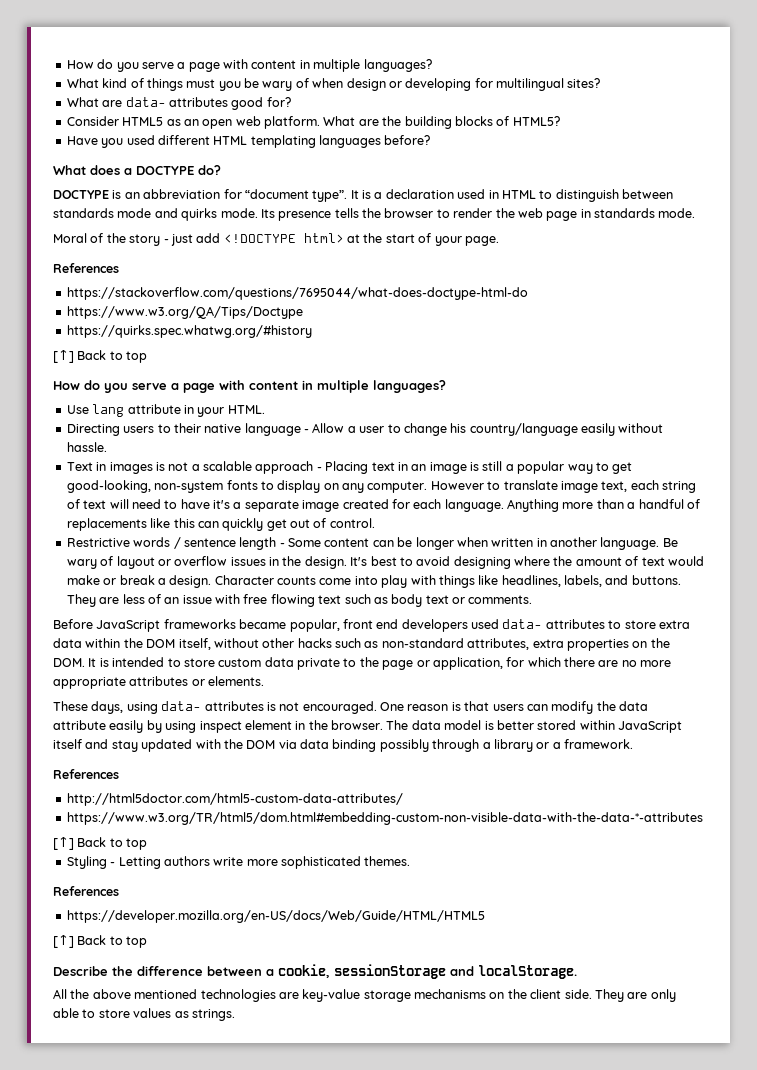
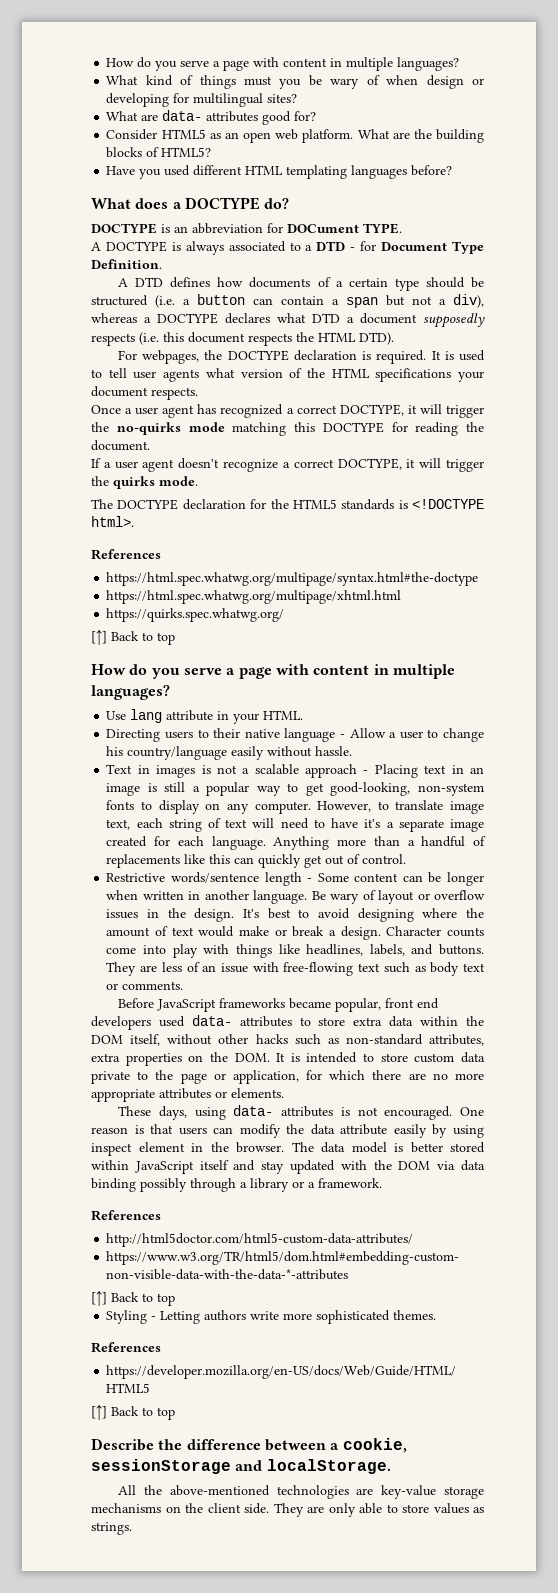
- DOCTYPE is an abbreviation for “document type”. It is a declaration used in HTML to distinguish between standards mode and quirks mode. Its presence tells the browser to render the web page in standards mode.
- Moral of the story - just add <!DOCTYPE html> at the start of your page.
+ DOCTYPE is an abbreviation for DOCument TYPE.
+ A DOCTYPE is always associated to a DTD - for Document Type Definition.
+ A DTD defines how documents of a certain type should be structured (i.e. a button can contain a span but not a div), whereas a DOCTYPE declares what DTD a document supposedly respects (i.e. this document respects the HTML DTD).
+ For webpages, the DOCTYPE declaration is required. It is used to tell user agents what version of the HTML specifications your document respects.
+ Once a user agent has recognized a correct DOCTYPE, it will trigger the no-quirks mode matching this DOCTYPE for reading the document.
+ If a user agent doesn't recognize a correct DOCTYPE, it will trigger the quirks mode.
+ The DOCTYPE declaration for the HTML5 standards is <!DOCTYPE html>.
  References
- https://stackoverflow.com/questions/7695044/what-does-doctype-html-do
- https://www.w3.org/QA/Tips/Doctype
- https://quirks.spec.whatwg.org/#history
+ https://html.spec.whatwg.org/multipage/syntax.html#the-doctype
+ https://html.spec.whatwg.org/multipage/xhtml.html
+ https://quirks.spec.whatwg.org/
- However to translate image text, each string of text will need to have it's a separate image created for each language.
+ However, to translate image text, each string of text will need to have it's a separate image created for each language.
- Restrictive words / sentence length - Some content can be longer when written in another language.
+ Restrictive words/sentence length - Some content can be longer when written in another language.
- They are less of an issue with free flowing text such as body text or comments.
+ They are less of an issue with free-flowing text such as body text or comments.
- All the above mentioned technologies are key-value storage mechanisms on the client side.
+ All the above-mentioned technologies are key-value storage mechanisms on the client side.

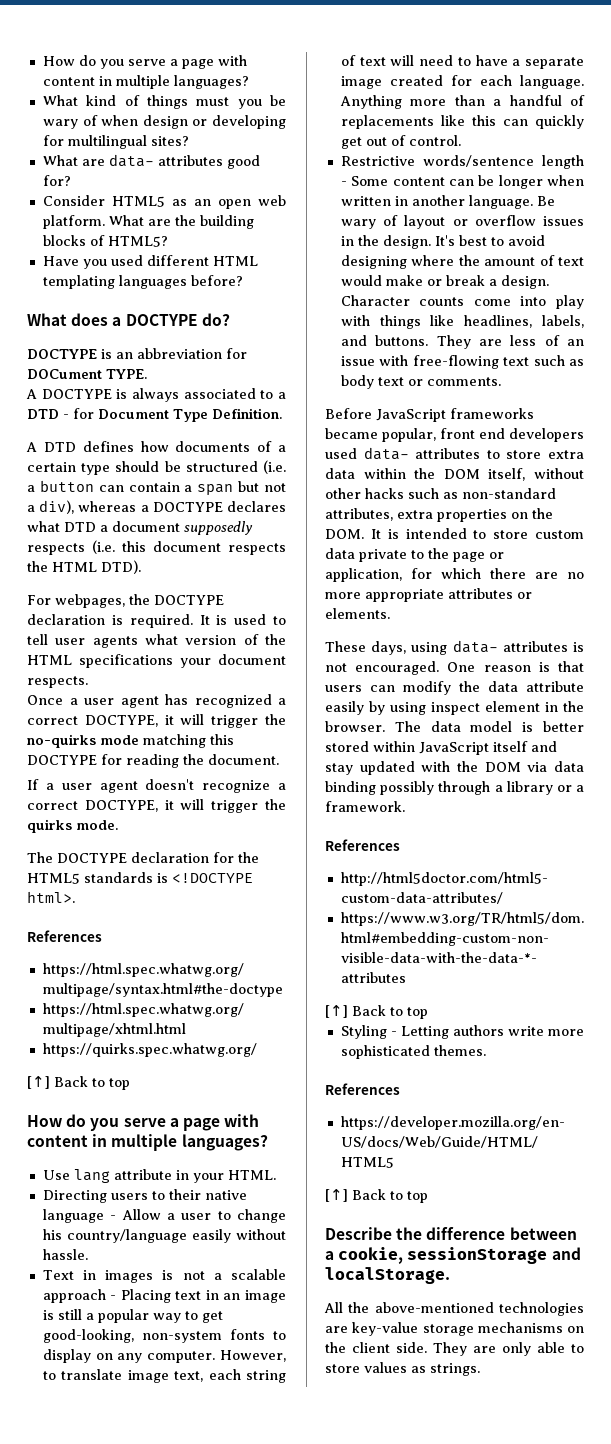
- However, to translate image text, each string of text will need to have it's a separate image created for each language.
+ However, to translate image text, each string of text will need to have a separate image created for each language.

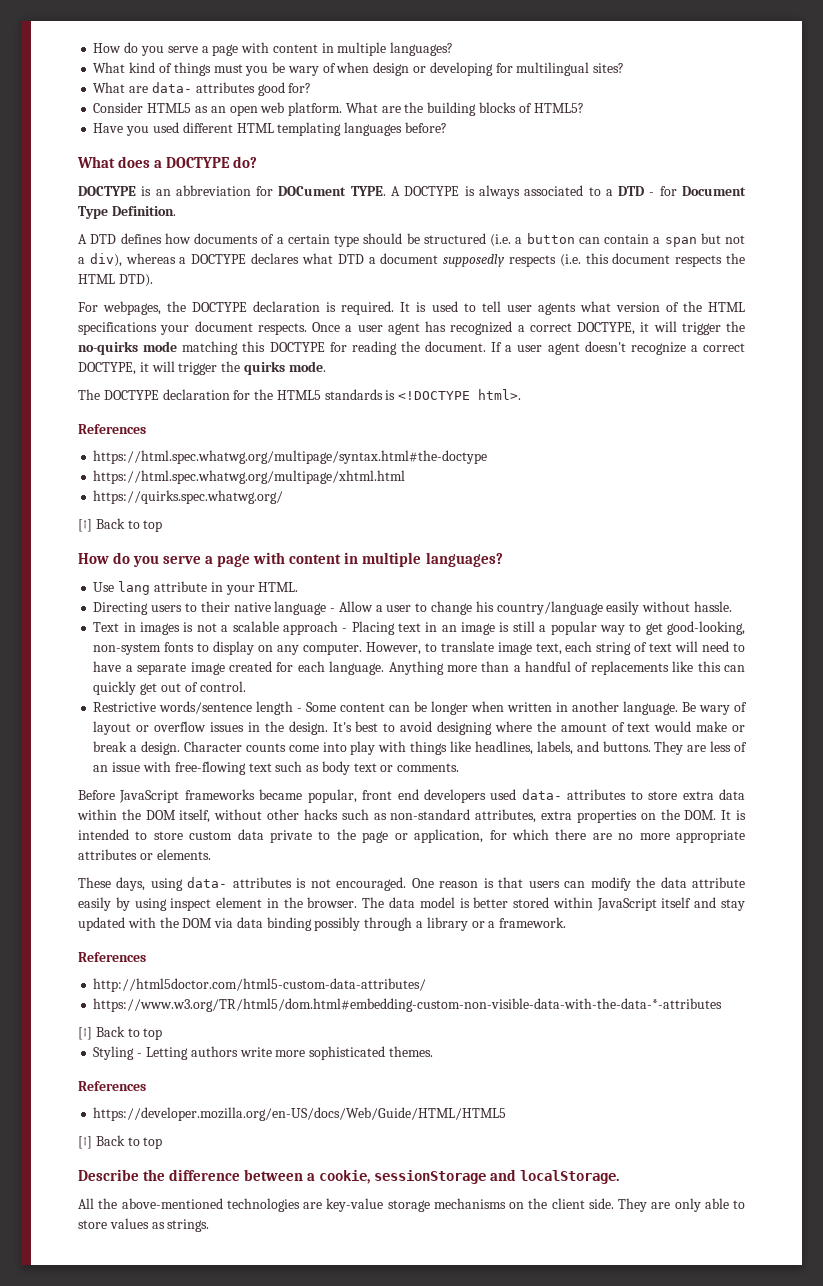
- DOCTYPE is an abbreviation for DOCument TYPE.
- A DOCTYPE is always associated to a DTD - for Document Type Definition.
+ DOCTYPE is an abbreviation for DOCument TYPE. A DOCTYPE is always associated to a DTD - for Document Type Definition.
- It is used to tell user agents what version of the HTML specifications your document respects.
- Once a user agent has recognized a correct DOCTYPE, it will trigger the no-quirks mode matching this DOCTYPE for reading the document.
- If a user agent doesn't recognize a correct DOCTYPE, it will trigger the quirks mode.
+ It is used to tell user agents what version of the HTML specifications your document respects. Once a user agent has recognized a correct DOCTYPE, it will trigger the no-quirks mode matching this DOCTYPE for reading the document. If a user agent doesn't recognize a correct DOCTYPE, it will trigger the quirks mode.

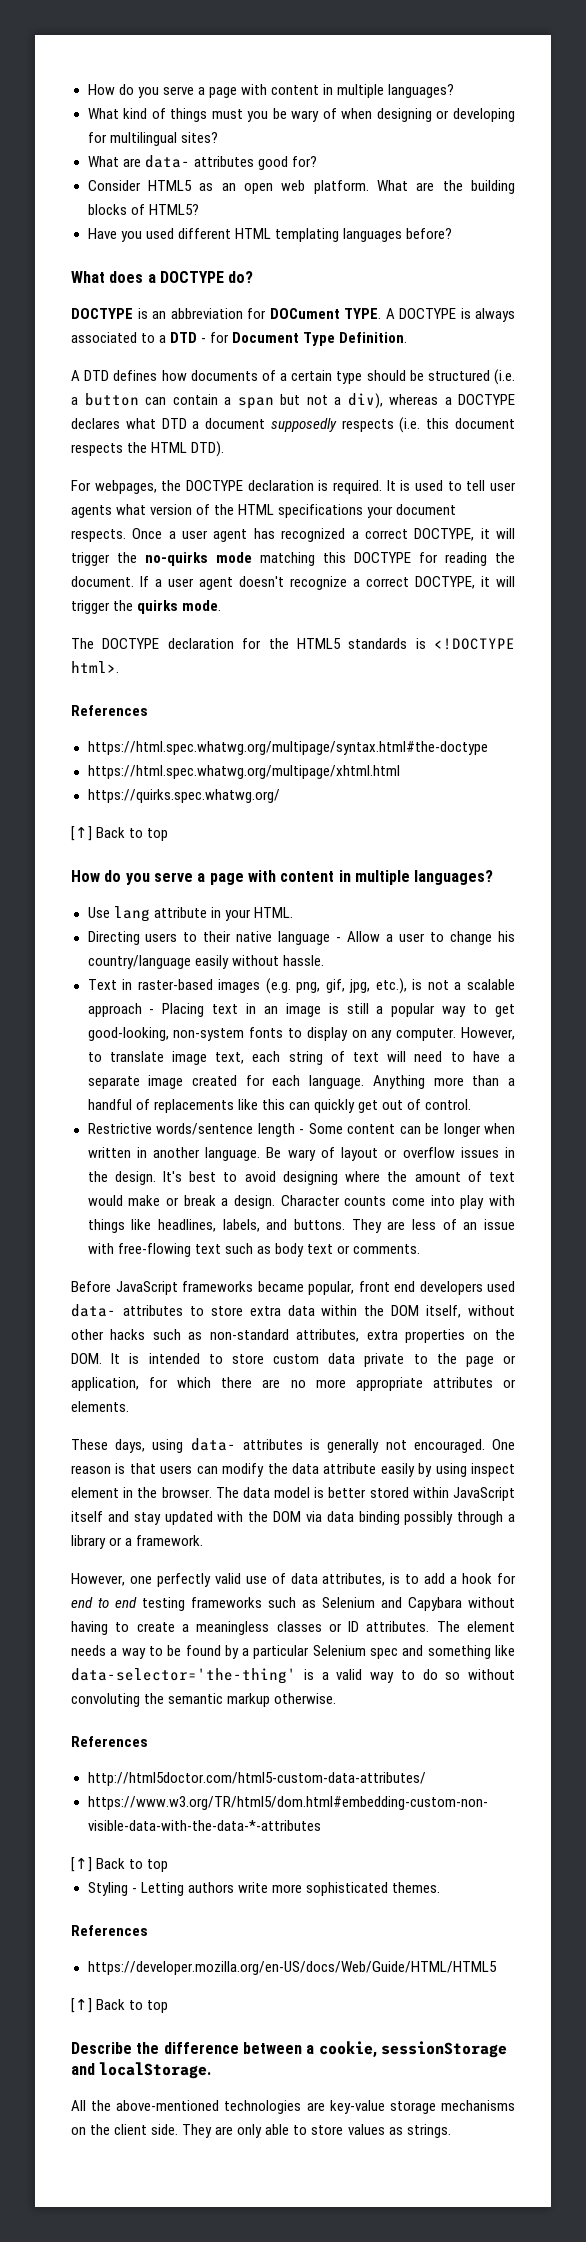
- What kind of things must you be wary of when design or developing for multilingual sites?
+ What kind of things must you be wary of when designing or developing for multilingual sites?
- Text in images is not a scalable approach - Placing text in an image is still a popular way to get good-looking, non-system fonts to display on any computer.
+ Text in raster-based images (e.g. png, gif, jpg, etc.), is not a scalable approach - Placing text in an image is still a popular way to get good-looking, non-system fonts to display on any computer.
- These days, using data- attributes is not encouraged.
+ These days, using data- attributes is generally not encouraged.
+ However, one perfectly valid use of data attributes, is to add a hook for end to end testing frameworks such as Selenium and Capybara without having to create a meaningless classes or ID attributes. The element needs a way to be found by a particular Selenium spec and something like data-selector='the-thing' is a valid way to do so without convoluting the semantic markup otherwise.

